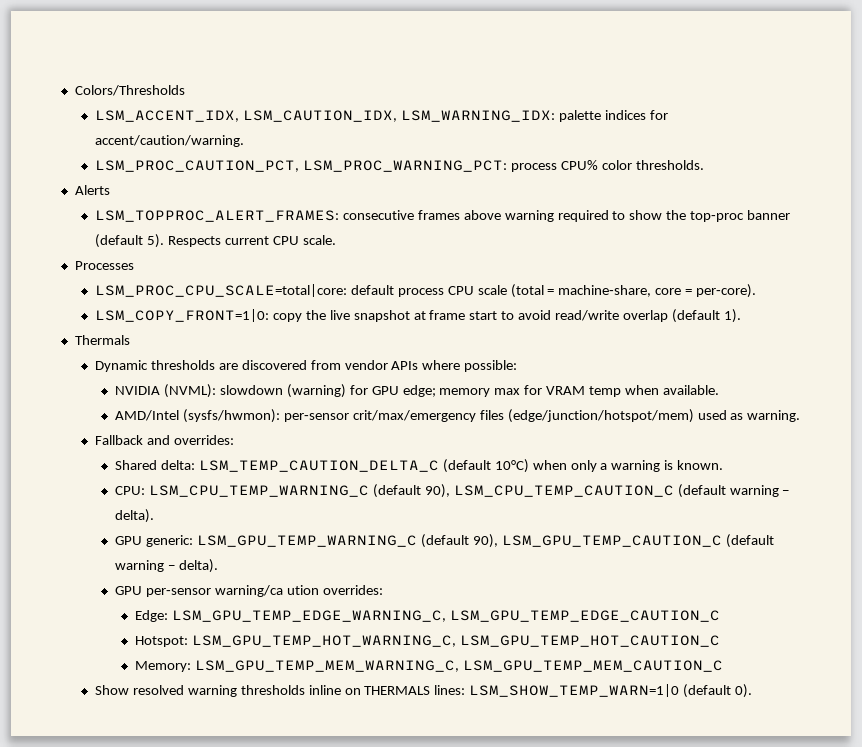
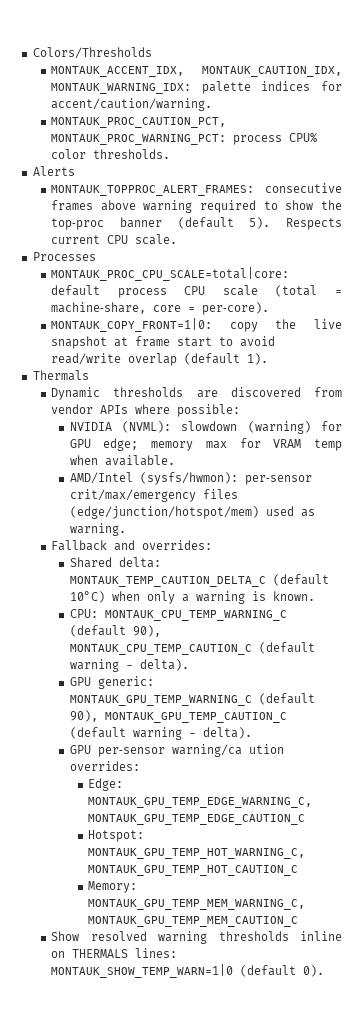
- LSM_ACCENT_IDX, LSM_CAUTION_IDX, LSM_WARNING_IDX: palette indices for accent/caution/warning.
+ MONTAUK_ACCENT_IDX, MONTAUK_CAUTION_IDX, MONTAUK_WARNING_IDX: palette indices for accent/caution/warning.
- LSM_PROC_CAUTION_PCT, LSM_PROC_WARNING_PCT: process CPU% color thresholds.
+ MONTAUK_PROC_CAUTION_PCT, MONTAUK_PROC_WARNING_PCT: process CPU% color thresholds.
- LSM_TOPPROC_ALERT_FRAMES: consecutive frames above warning required to show the top‑proc banner (default 5).
+ MONTAUK_TOPPROC_ALERT_FRAMES: consecutive frames above warning required to show the top‑proc banner (default 5).
- LSM_PROC_CPU_SCALE=total|core: default process CPU scale (total = machine‑share, core = per‑core).
+ MONTAUK_PROC_CPU_SCALE=total|core: default process CPU scale (total = machine‑share, core = per‑core).
- LSM_COPY_FRONT=1|0: copy the live snapshot at frame start to avoid read/write overlap (default 1).
+ MONTAUK_COPY_FRONT=1|0: copy the live snapshot at frame start to avoid read/write overlap (default 1).
- Shared delta: LSM_TEMP_CAUTION_DELTA_C (default 10°C) when only a warning is known.
+ Shared delta: MONTAUK_TEMP_CAUTION_DELTA_C (default 10°C) when only a warning is known.
- CPU: LSM_CPU_TEMP_WARNING_C (default 90), LSM_CPU_TEMP_CAUTION_C (default warning − delta).
+ CPU: MONTAUK_CPU_TEMP_WARNING_C (default 90), MONTAUK_CPU_TEMP_CAUTION_C (default warning − delta).
- GPU generic: LSM_GPU_TEMP_WARNING_C (default 90), LSM_GPU_TEMP_CAUTION_C (default warning − delta).
+ GPU generic: MONTAUK_GPU_TEMP_WARNING_C (default 90), MONTAUK_GPU_TEMP_CAUTION_C (default warning − delta).
- Edge: LSM_GPU_TEMP_EDGE_WARNING_C, LSM_GPU_TEMP_EDGE_CAUTION_C
+ Edge: MONTAUK_GPU_TEMP_EDGE_WARNING_C, MONTAUK_GPU_TEMP_EDGE_CAUTION_C
- Hotspot: LSM_GPU_TEMP_HOT_WARNING_C, LSM_GPU_TEMP_HOT_CAUTION_C
+ Hotspot: MONTAUK_GPU_TEMP_HOT_WARNING_C, MONTAUK_GPU_TEMP_HOT_CAUTION_C
- Memory: LSM_GPU_TEMP_MEM_WARNING_C, LSM_GPU_TEMP_MEM_CAUTION_C
+ Memory: MONTAUK_GPU_TEMP_MEM_WARNING_C, MONTAUK_GPU_TEMP_MEM_CAUTION_C
- Show resolved warning thresholds inline on THERMALS lines: LSM_SHOW_TEMP_WARN=1|0 (default 0).
+ Show resolved warning thresholds inline on THERMALS lines: MONTAUK_SHOW_TEMP_WARN=1|0 (default 0).

